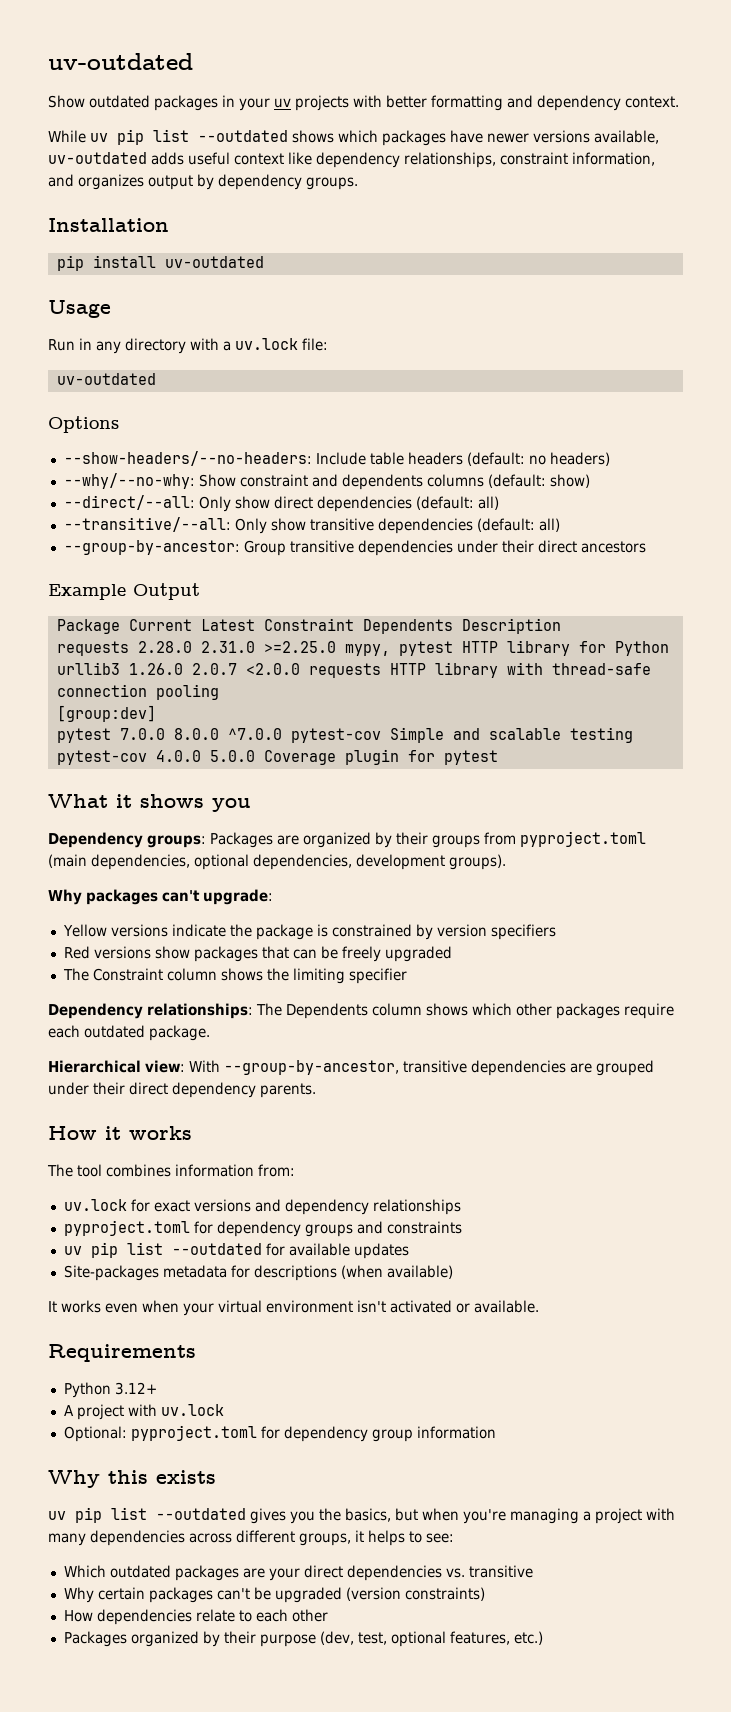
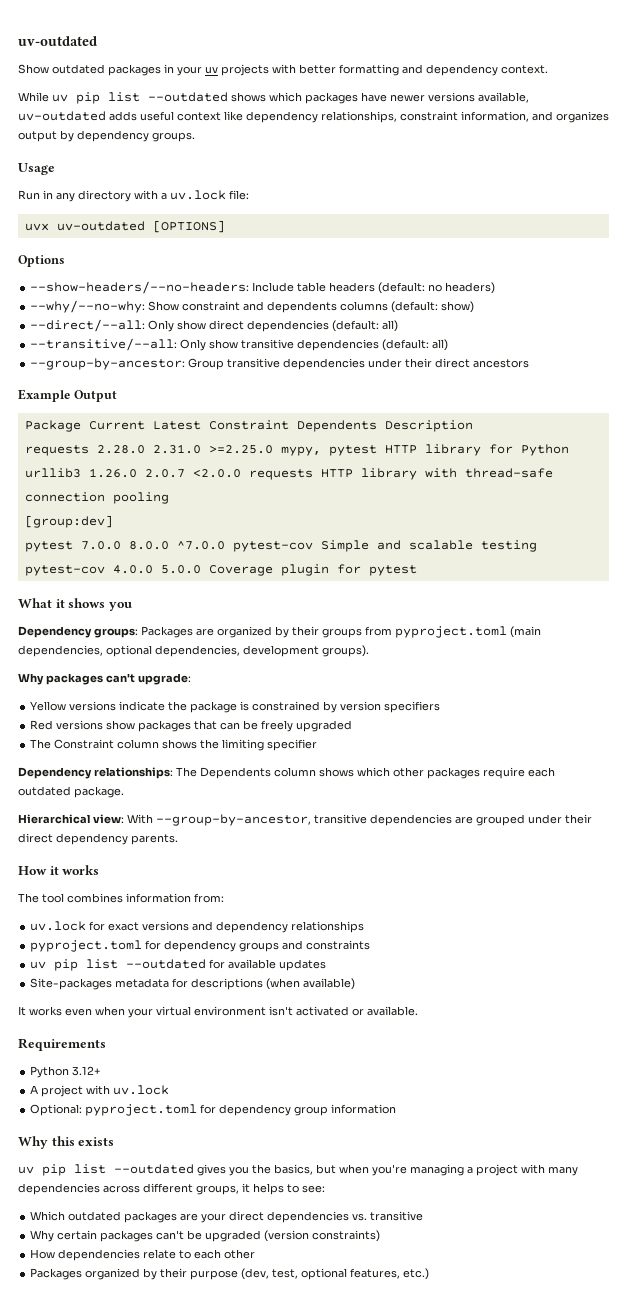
- Installation
- pip install uv-outdated
  Run in any directory with a uv.lock file:
- uv-outdated
+ uvx uv-outdated [OPTIONS]

